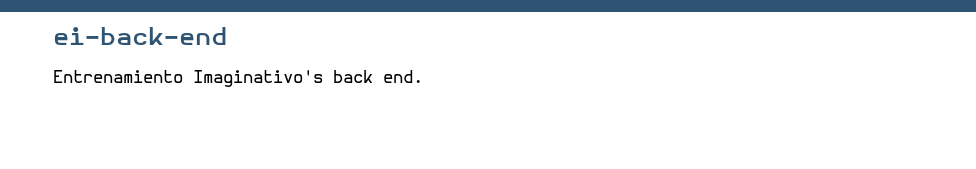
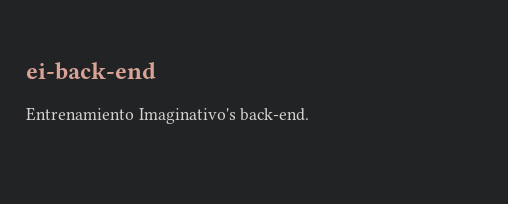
- Entrenamiento Imaginativo's back end.
+ Entrenamiento Imaginativo's back-end.

